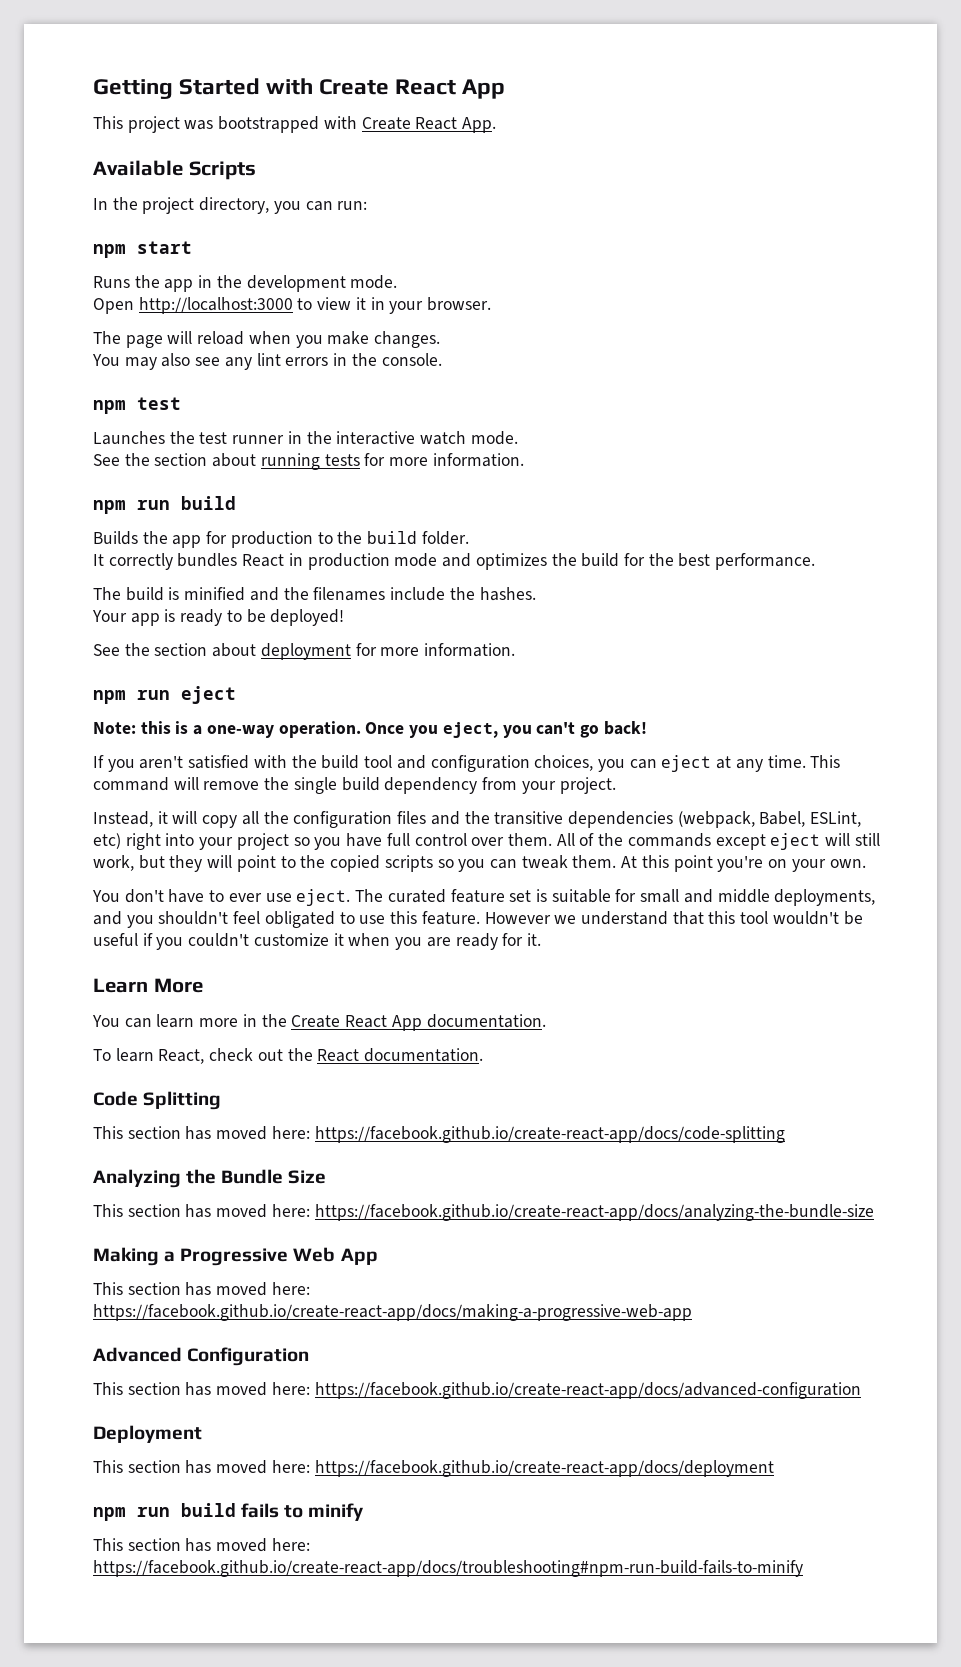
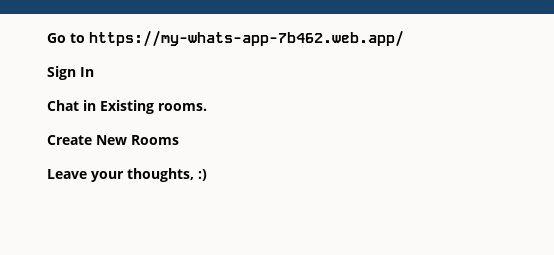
- Getting Started with Create React App
- This project was bootstrapped with Create React App.
- Available Scripts
- In the project directory, you can run:
- npm start
- Runs the app in the development mode.
- Open http://localhost:3000 to view it in your browser.
- The page will reload when you make changes.
- You may also see any lint errors in the console.
- npm test
- Launches the test runner in the interactive watch mode.
- See the section about running tests for more information.
- npm run build
- Builds the app for production to the build folder.
- It correctly bundles React in production mode and optimizes the build for the best performance.
- The build is minified and the filenames include the hashes.
- Your app is ready to be deployed!
- See the section about deployment for more information.
- npm run eject
- Note: this is a one-way operation. Once you eject, you can't go back!
- If you aren't satisfied with the build tool and configuration choices, you can eject at any time. This command will remove the single build dependency from your project.
- Instead, it will copy all the configuration files and the transitive dependencies (webpack, Babel, ESLint, etc) right into your project so you have full control over them. All of the commands except eject will still work, but they will point to the copied scripts so you can tweak them. At this point you're on your own.
- You don't have to ever use eject. The curated feature set is suitable for small and middle deployments, and you shouldn't feel obligated to use this feature. However we understand that this tool wouldn't be useful if you couldn't customize it when you are ready for it.
- Learn More
- You can learn more in the Create React App documentation.
- To learn React, check out the React documentation.
- Code Splitting
- This section has moved here: https://facebook.github.io/create-react-app/docs/code-splitting
- Analyzing the Bundle Size
- This section has moved here: https://facebook.github.io/create-react-app/docs/analyzing-the-bundle-size
- Making a Progressive Web App
- This section has moved here: https://facebook.github.io/create-react-app/docs/making-a-progressive-web-app
- Advanced Configuration
- This section has moved here: https://facebook.github.io/create-react-app/docs/advanced-configuration
- Deployment
- This section has moved here: https://facebook.github.io/create-react-app/docs/deployment
- npm run build fails to minify
- This section has moved here: https://facebook.github.io/create-react-app/docs/troubleshooting#npm-run-build-fails-to-minify
+ Go to https://my-whats-app-7b462.web.app/
+ Sign In
+ Chat in Existing rooms.
+ Create New Rooms
+ Leave your thoughts, :)

